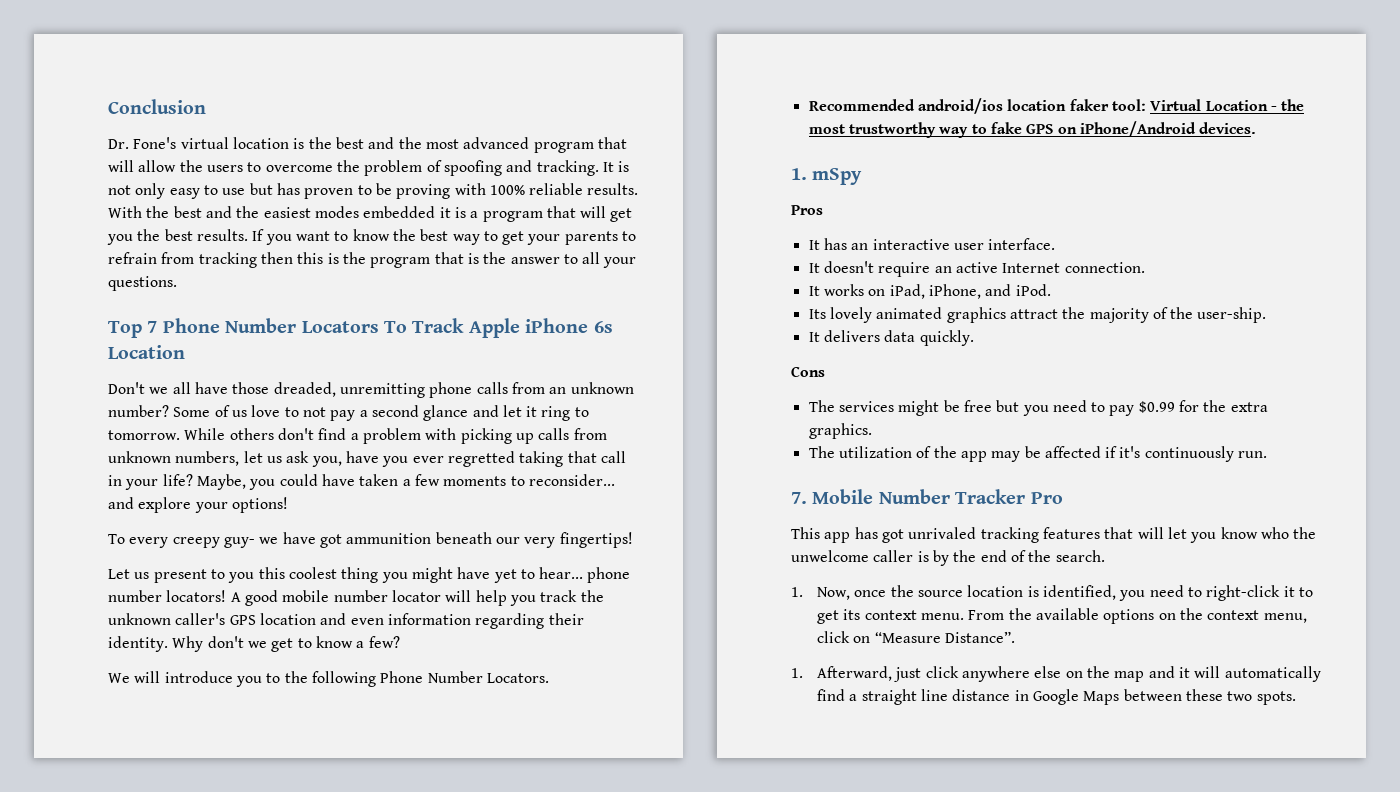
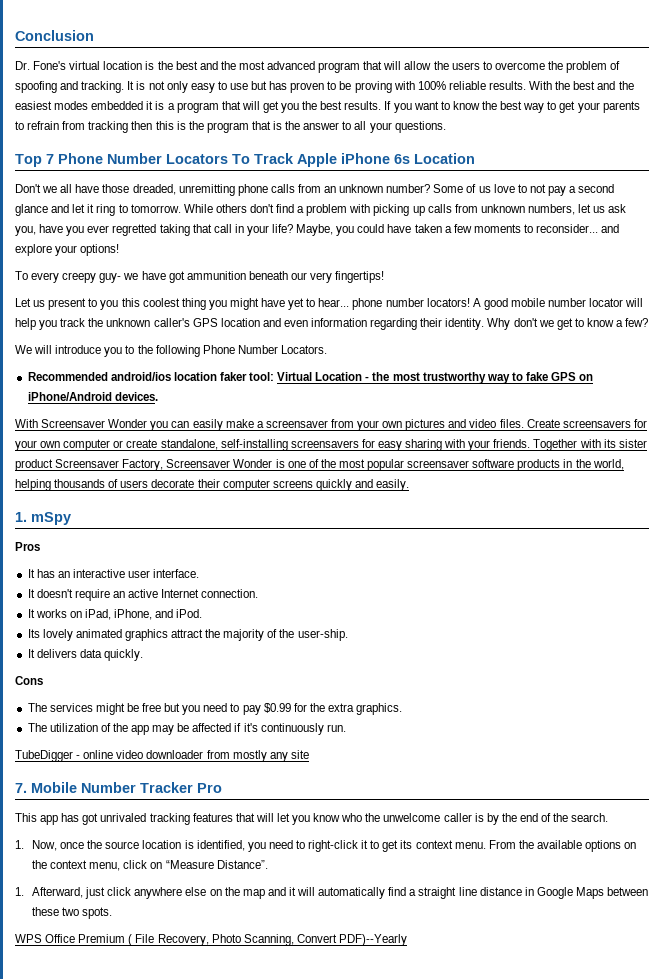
+ With Screensaver Wonder you can easily make a screensaver from your own pictures and video files. Create screensavers for your own computer or create standalone, self-installing screensavers for easy sharing with your friends. Together with its sister product Screensaver Factory, Screensaver Wonder is one of the most popular screensaver software products in the world, helping thousands of users decorate their computer screens quickly and easily.
+ TubeDigger - online video downloader from mostly any site
+ WPS Office Premium ( File Recovery, Photo Scanning, Convert PDF)--Yearly

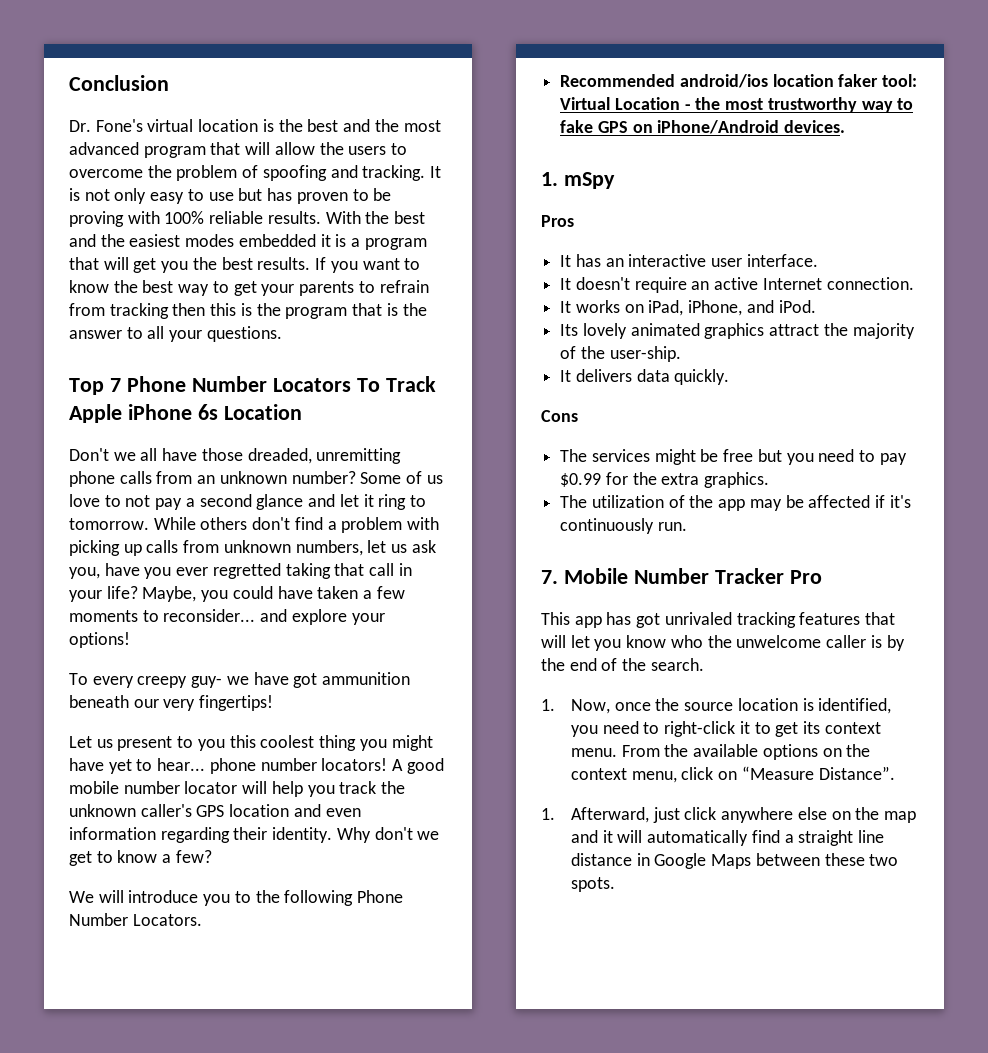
- With Screensaver Wonder you can easily make a screensaver from your own pictures and video files. Create screensavers for your own computer or create standalone, self-installing screensavers for easy sharing with your friends. Together with its sister product Screensaver Factory, Screensaver Wonder is one of the most popular screensaver software products in the world, helping thousands of users decorate their computer screens quickly and easily.
- TubeDigger - online video downloader from mostly any site
- WPS Office Premium ( File Recovery, Photo Scanning, Convert PDF)--Yearly

